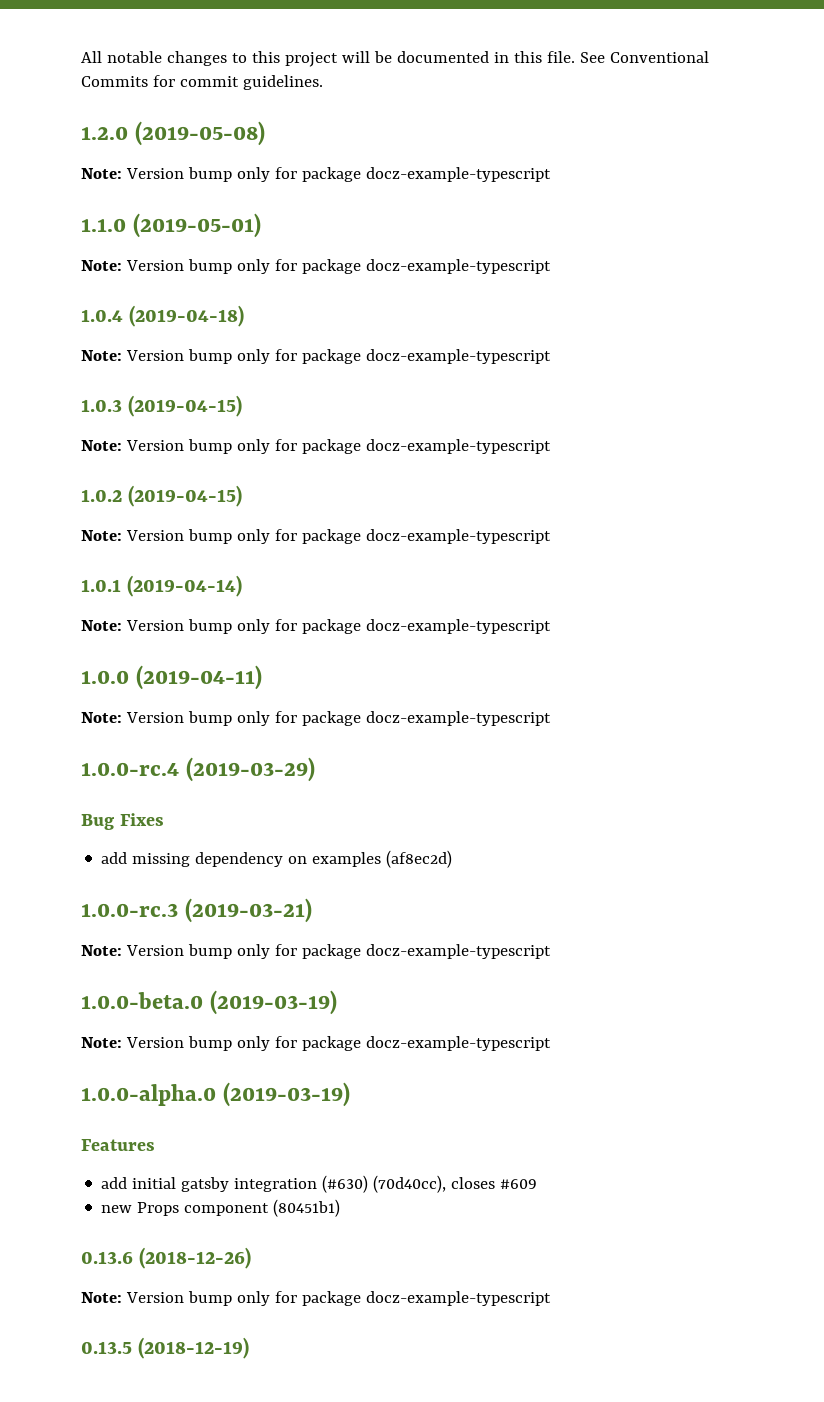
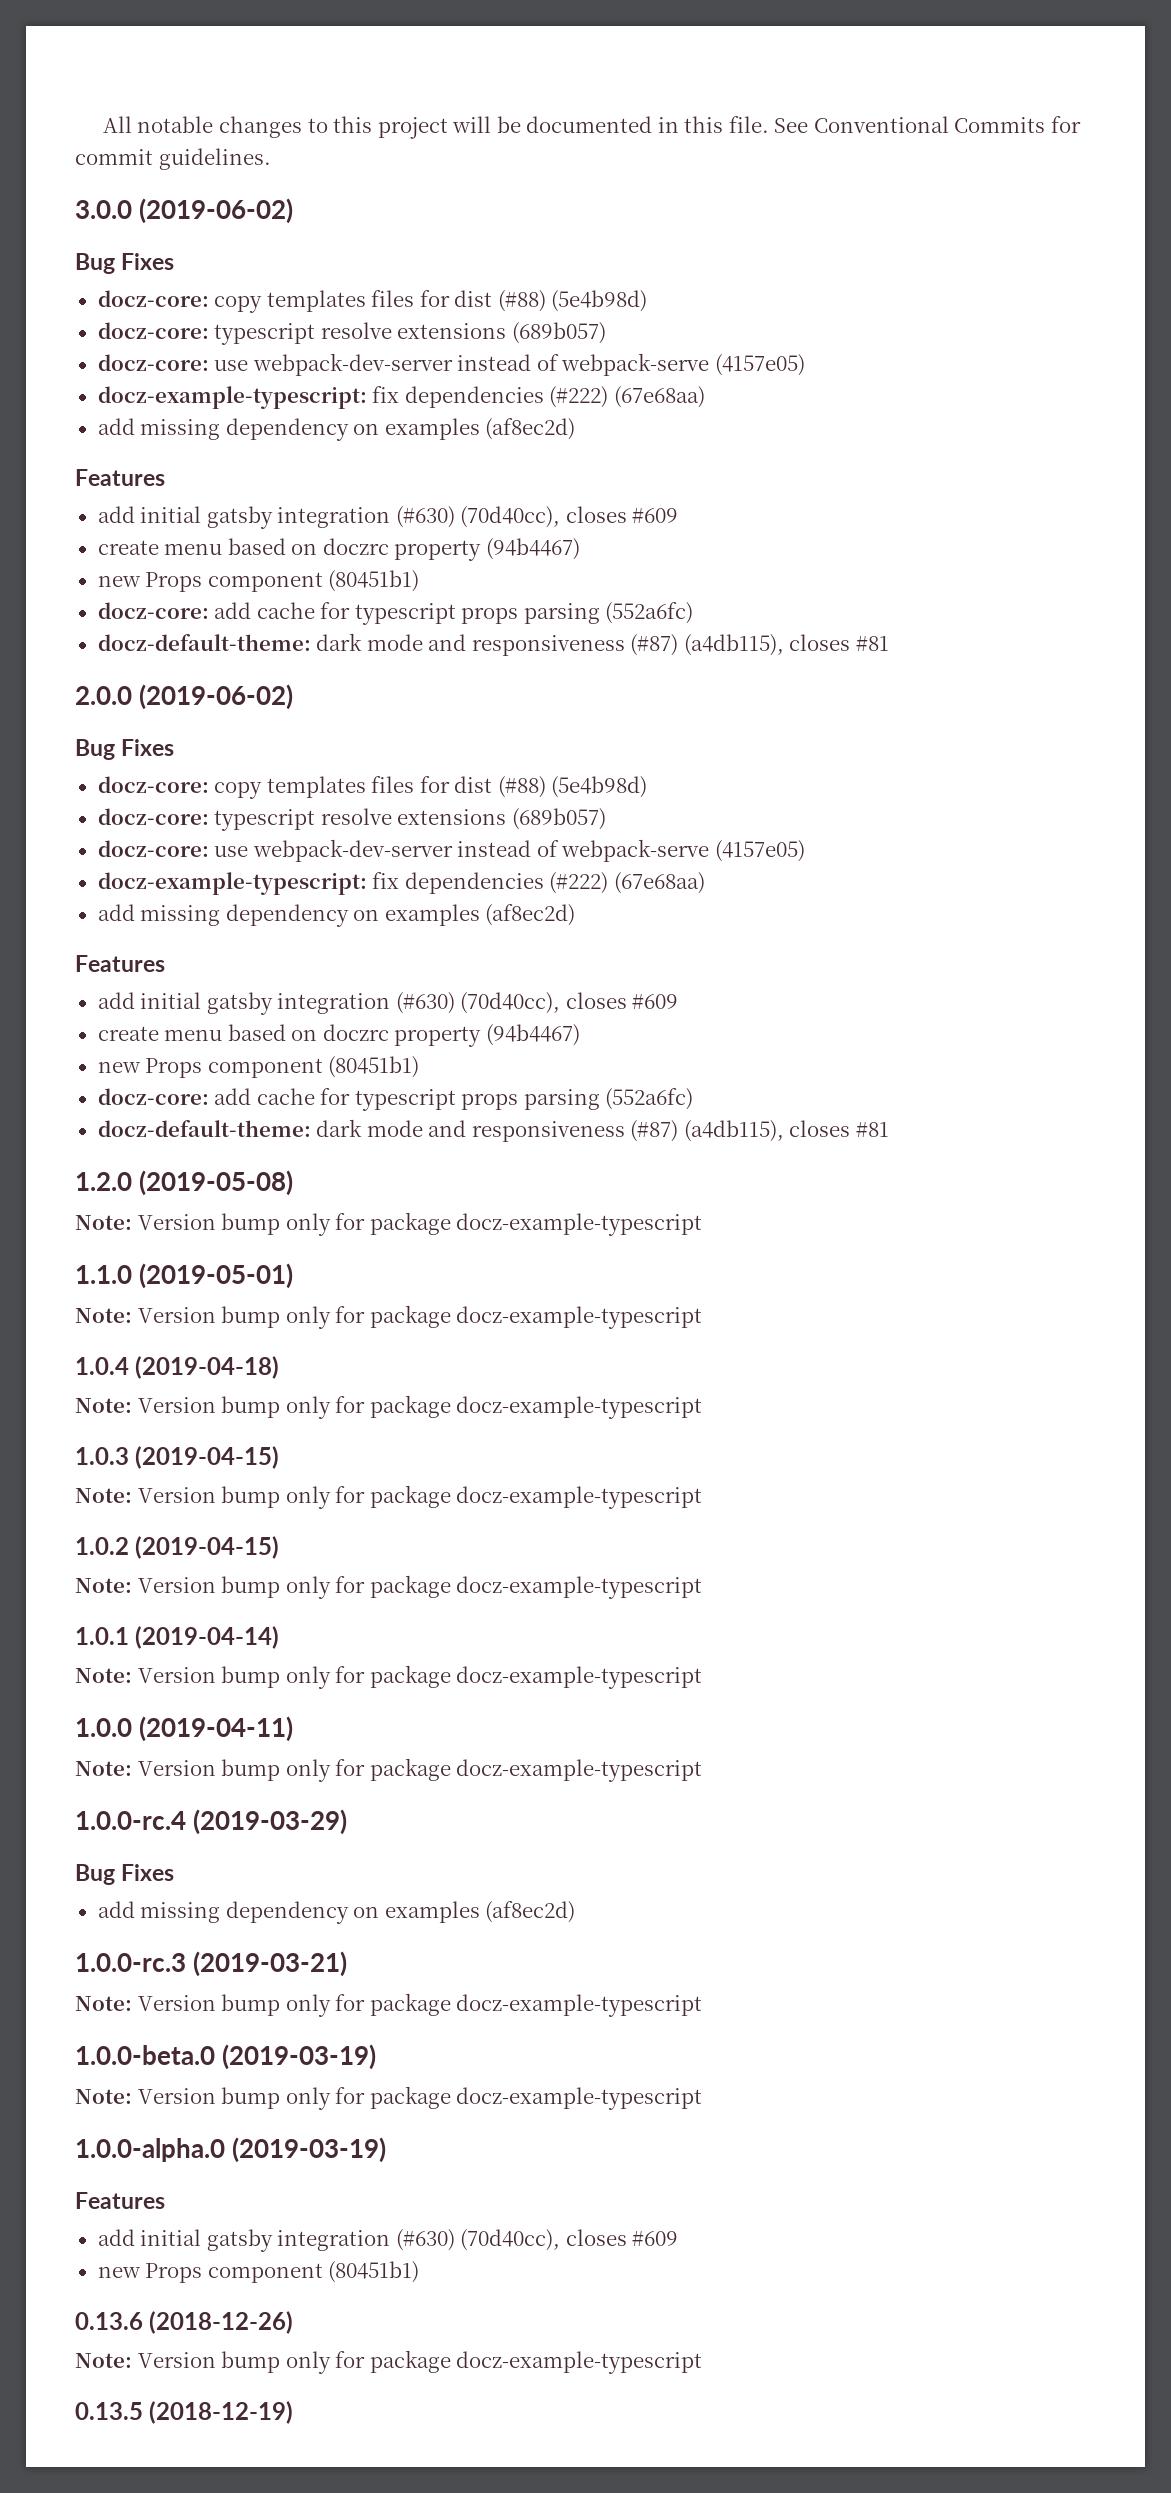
+ 3.0.0 (2019-06-02)
+ Bug Fixes
+ docz-core: copy templates files for dist (#88) (5e4b98d)
+ docz-core: typescript resolve extensions (689b057)
+ docz-core: use webpack-dev-server instead of webpack-serve (4157e05)
+ docz-example-typescript: fix dependencies (#222) (67e68aa)
+ add missing dependency on examples (af8ec2d)
+ Features
+ add initial gatsby integration (#630) (70d40cc), closes #609
+ create menu based on doczrc property (94b4467)
+ new Props component (80451b1)
+ docz-core: add cache for typescript props parsing (552a6fc)
+ docz-default-theme: dark mode and responsiveness (#87) (a4db115), closes #81
+ 2.0.0 (2019-06-02)
+ Bug Fixes
+ docz-core: copy templates files for dist (#88) (5e4b98d)
+ docz-core: typescript resolve extensions (689b057)
+ docz-core: use webpack-dev-server instead of webpack-serve (4157e05)
+ docz-example-typescript: fix dependencies (#222) (67e68aa)
+ add missing dependency on examples (af8ec2d)
+ Features
+ add initial gatsby integration (#630) (70d40cc), closes #609
+ create menu based on doczrc property (94b4467)
+ new Props component (80451b1)
+ docz-core: add cache for typescript props parsing (552a6fc)
+ docz-default-theme: dark mode and responsiveness (#87) (a4db115), closes #81

